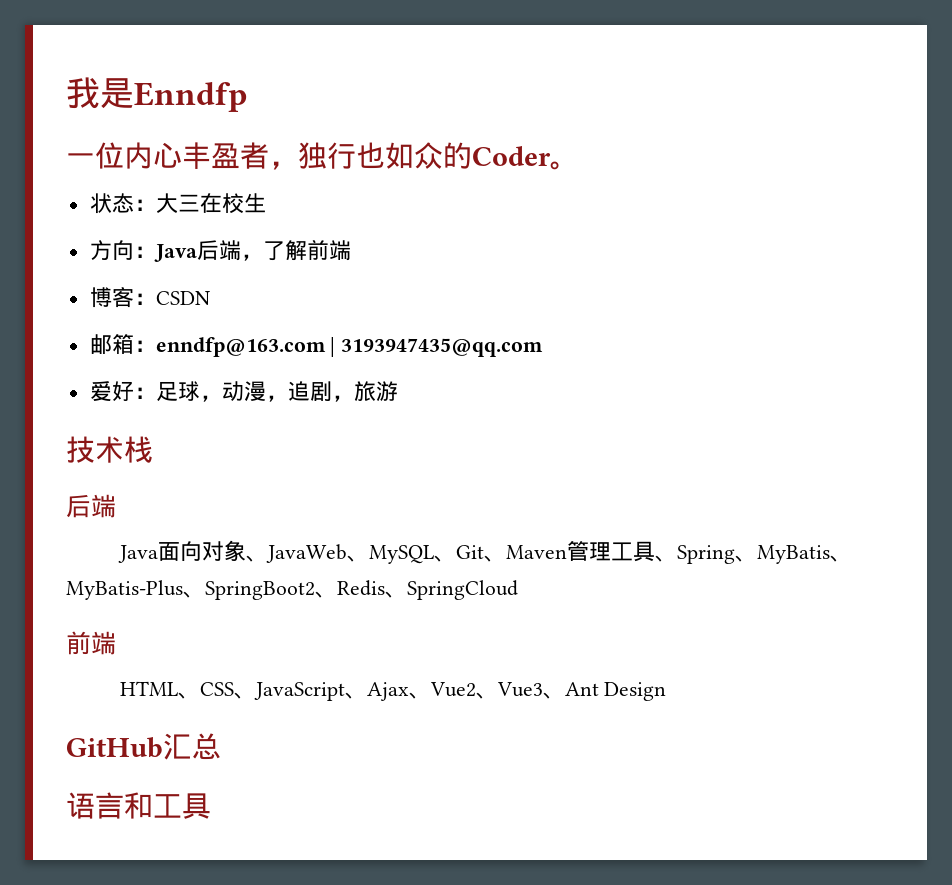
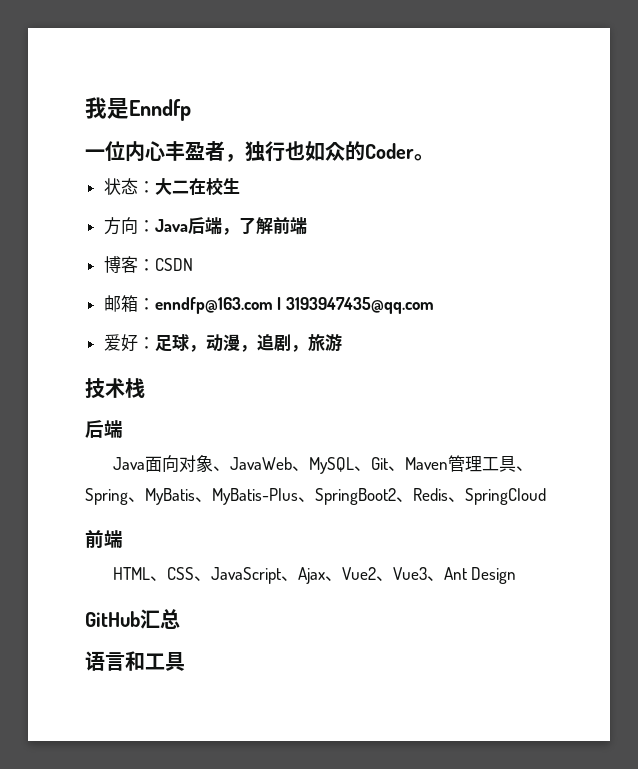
- 状态：大三在校生
+ 状态：大二在校生

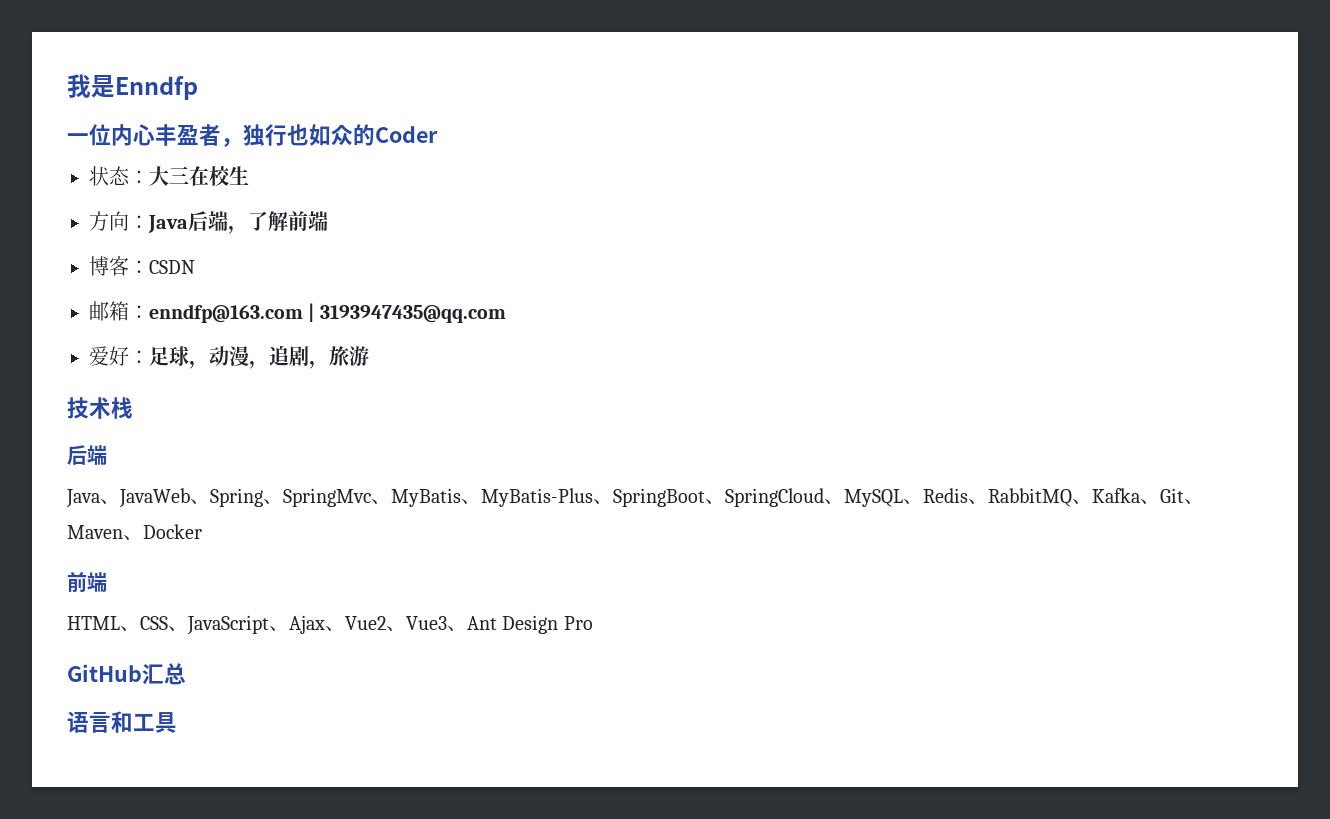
- 一位内心丰盈者，独行也如众的Coder。
+ 一位内心丰盈者，独行也如众的Coder
- 状态：大二在校生
+ 状态：大三在校生
- Java面向对象、JavaWeb、MySQL、Git、Maven管理工具、Spring、MyBatis、MyBatis-Plus、SpringBoot2、Redis、SpringCloud
+ Java、JavaWeb、Spring、SpringMvc、MyBatis、MyBatis-Plus、SpringBoot、SpringCloud、MySQL、Redis、RabbitMQ、Kafka、Git、Maven、Docker
- HTML、CSS、JavaScript、Ajax、Vue2、Vue3、Ant Design
+ HTML、CSS、JavaScript、Ajax、Vue2、Vue3、Ant Design Pro

